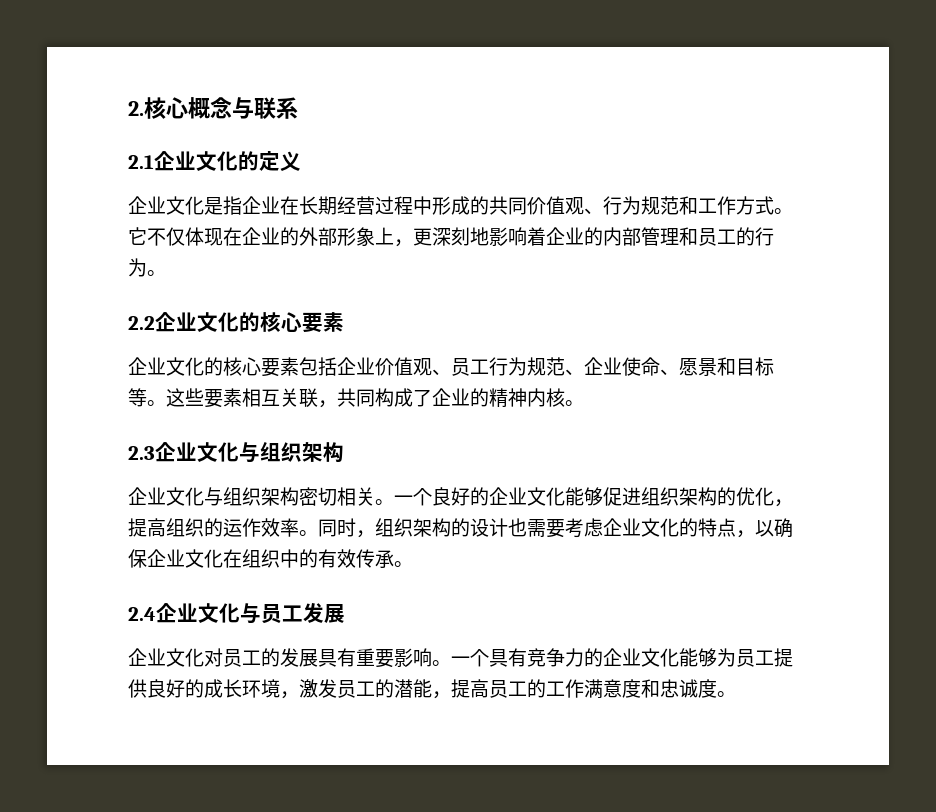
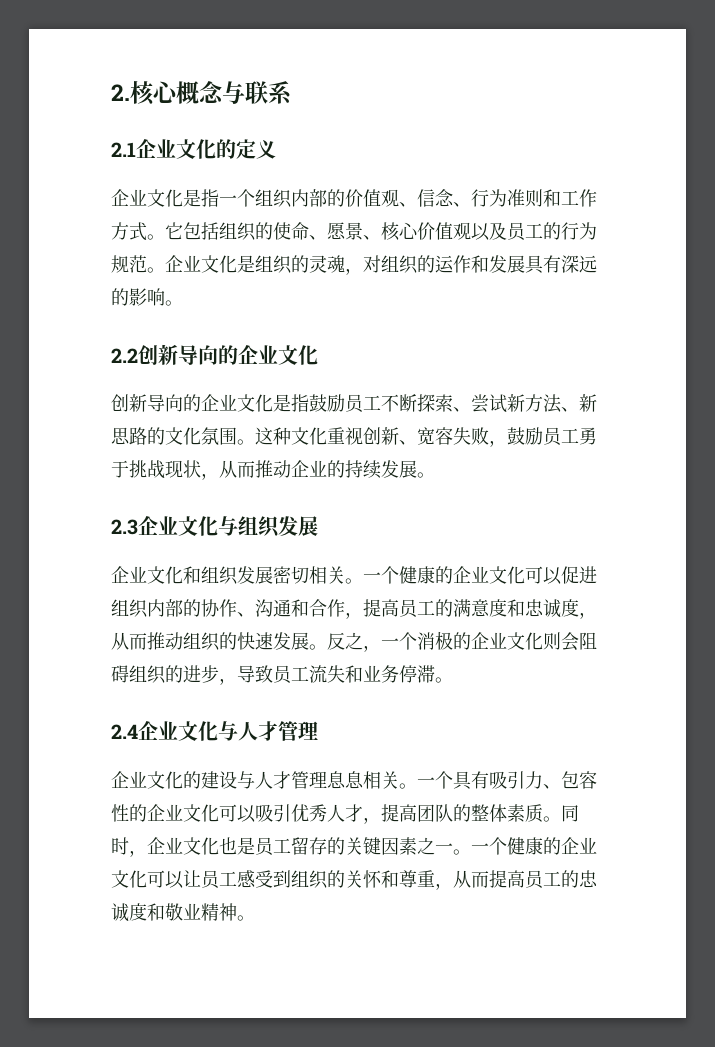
- 企业文化是指企业在长期经营过程中形成的共同价值观、行为规范和工作方式。它不仅体现在企业的外部形象上，更深刻地影响着企业的内部管理和员工的行为。
- 2.2企业文化的核心要素
- 企业文化的核心要素包括企业价值观、员工行为规范、企业使命、愿景和目标等。这些要素相互关联，共同构成了企业的精神内核。
+ 企业文化是指一个组织内部的价值观、信念、行为准则和工作方式。它包括组织的使命、愿景、核心价值观以及员工的行为规范。企业文化是组织的灵魂，对组织的运作和发展具有深远的影响。
+ 2.2创新导向的企业文化
+ 创新导向的企业文化是指鼓励员工不断探索、尝试新方法、新思路的文化氛围。这种文化重视创新、宽容失败，鼓励员工勇于挑战现状，从而推动企业的持续发展。
- 2.3企业文化与组织架构
- 企业文化与组织架构密切相关。
+ 2.3企业文化与组织发展
+ 企业文化和组织发展密切相关。
- 一个良好的企业文化能够促进组织架构的优化，提高组织的运作效率。同时，组织架构的设计也需要考虑企业文化的特点，以确保企业文化在组织中的有效传承。
+ 一个健康的企业文化可以促进组织内部的协作、沟通和合作，提高员工的满意度和忠诚度，从而推动组织的快速发展。反之，一个消极的企业文化则会阻碍组织的进步，导致员工流失和业务停滞。
- 2.4企业文化与员工发展
- 企业文化对员工的发展具有重要影响。一个具有竞争力的企业文化能够为员工提供良好的成长环境，激发员工的潜能，提高员工的工作满意度和忠诚度。
+ 2.4企业文化与人才管理
+ 企业文化的建设与人才管理息息相关。一个具有吸引力、包容性的企业文化可以吸引优秀人才，提高团队的整体素质。同时，企业文化也是员工留存的关键因素之一。一个健康的企业文化可以让员工感受到组织的关怀和尊重，从而提高员工的忠诚度和敬业精神。

